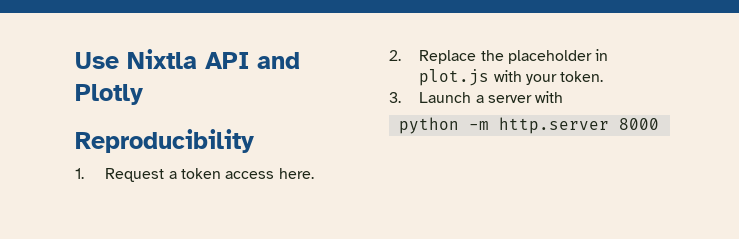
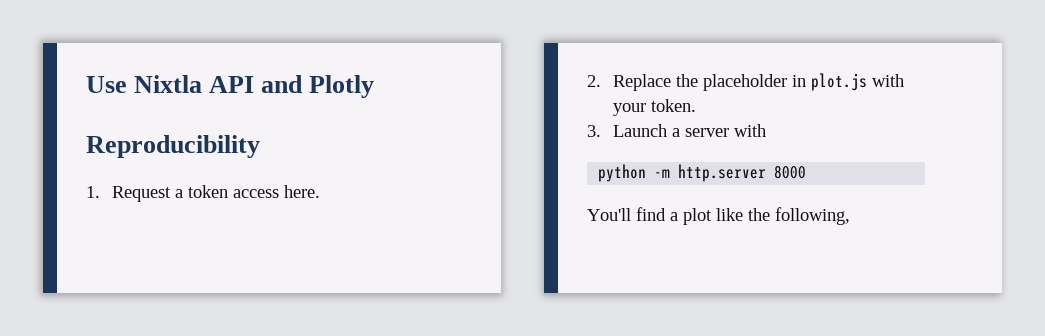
+ You'll find a plot like the following,

